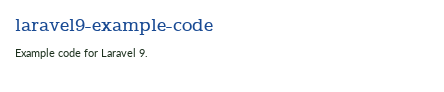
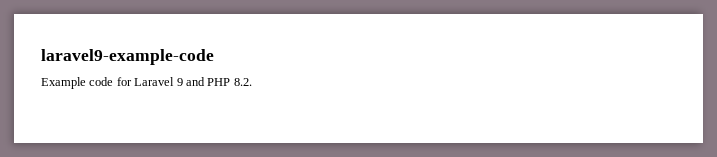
- Example code for Laravel 9.
+ Example code for Laravel 9 and PHP 8.2.

